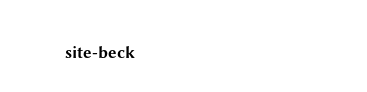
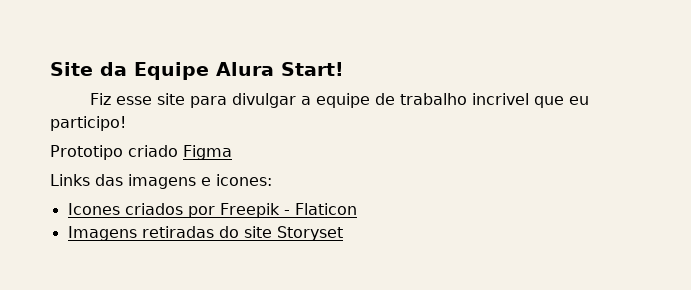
- site-beck
+ Site da Equipe Alura Start!
+ Fiz esse site para divulgar a equipe de trabalho incrivel que eu participo!
+ Prototipo criado Figma
+ Links das imagens e icones:
+ Icones criados por Freepik - Flaticon
+ Imagens retiradas do site Storyset

